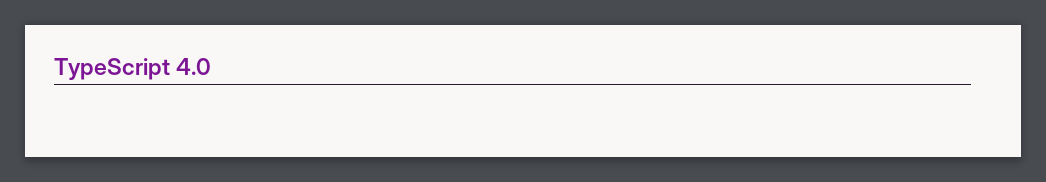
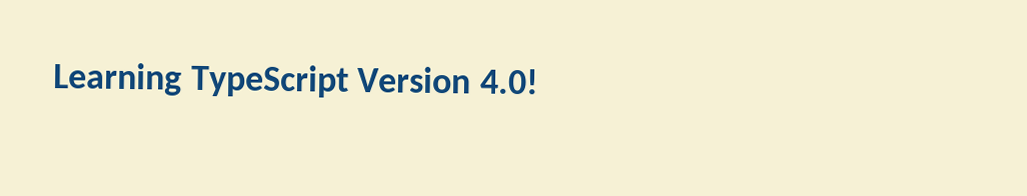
- TypeScript 4.0
+ Learning TypeScript Version 4.0!

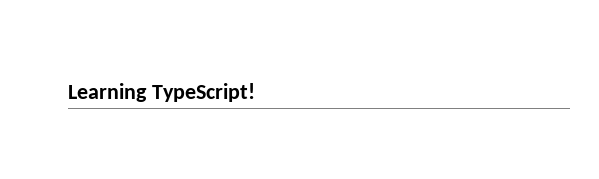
- Learning TypeScript Version 4.0!
+ Learning TypeScript!

